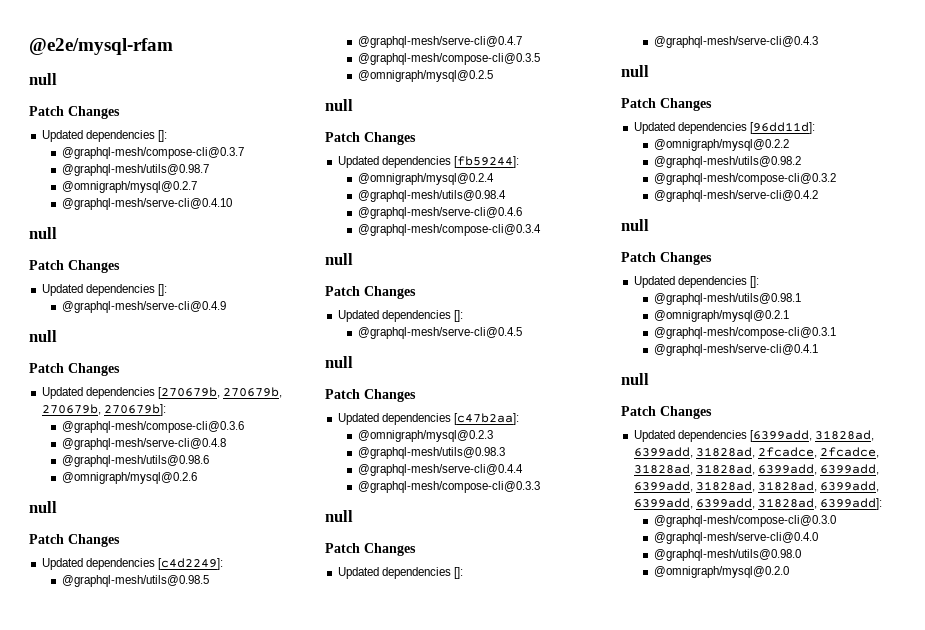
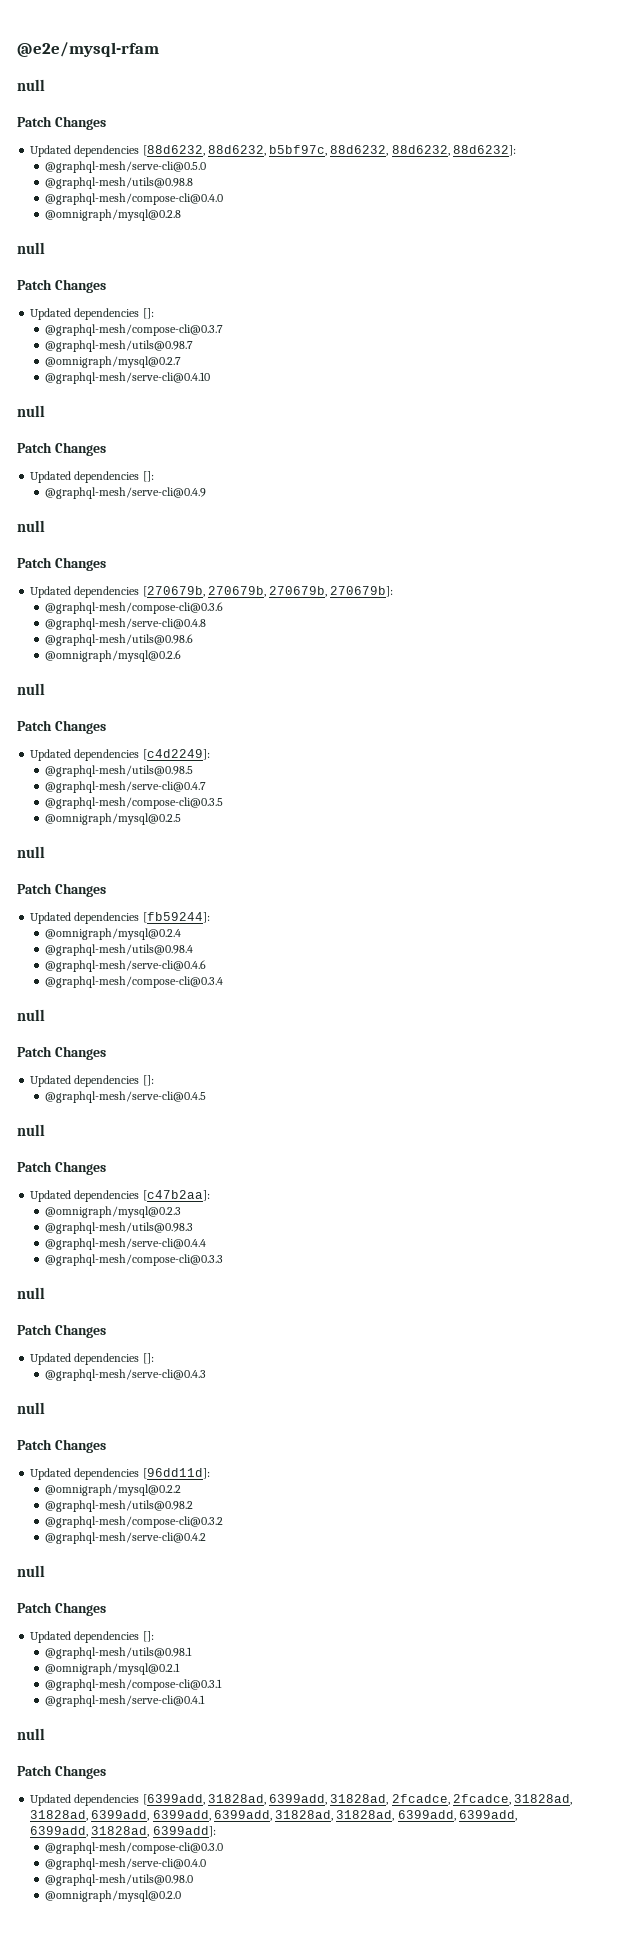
+ Updated dependencies [88d6232, 88d6232, b5bf97c, 88d6232, 88d6232, 88d6232]:
+ @graphql-mesh/serve-cli@0.5.0
+ @graphql-mesh/utils@0.98.8
+ @graphql-mesh/compose-cli@0.4.0
+ @omnigraph/mysql@0.2.8
+ null
+ Patch Changes

